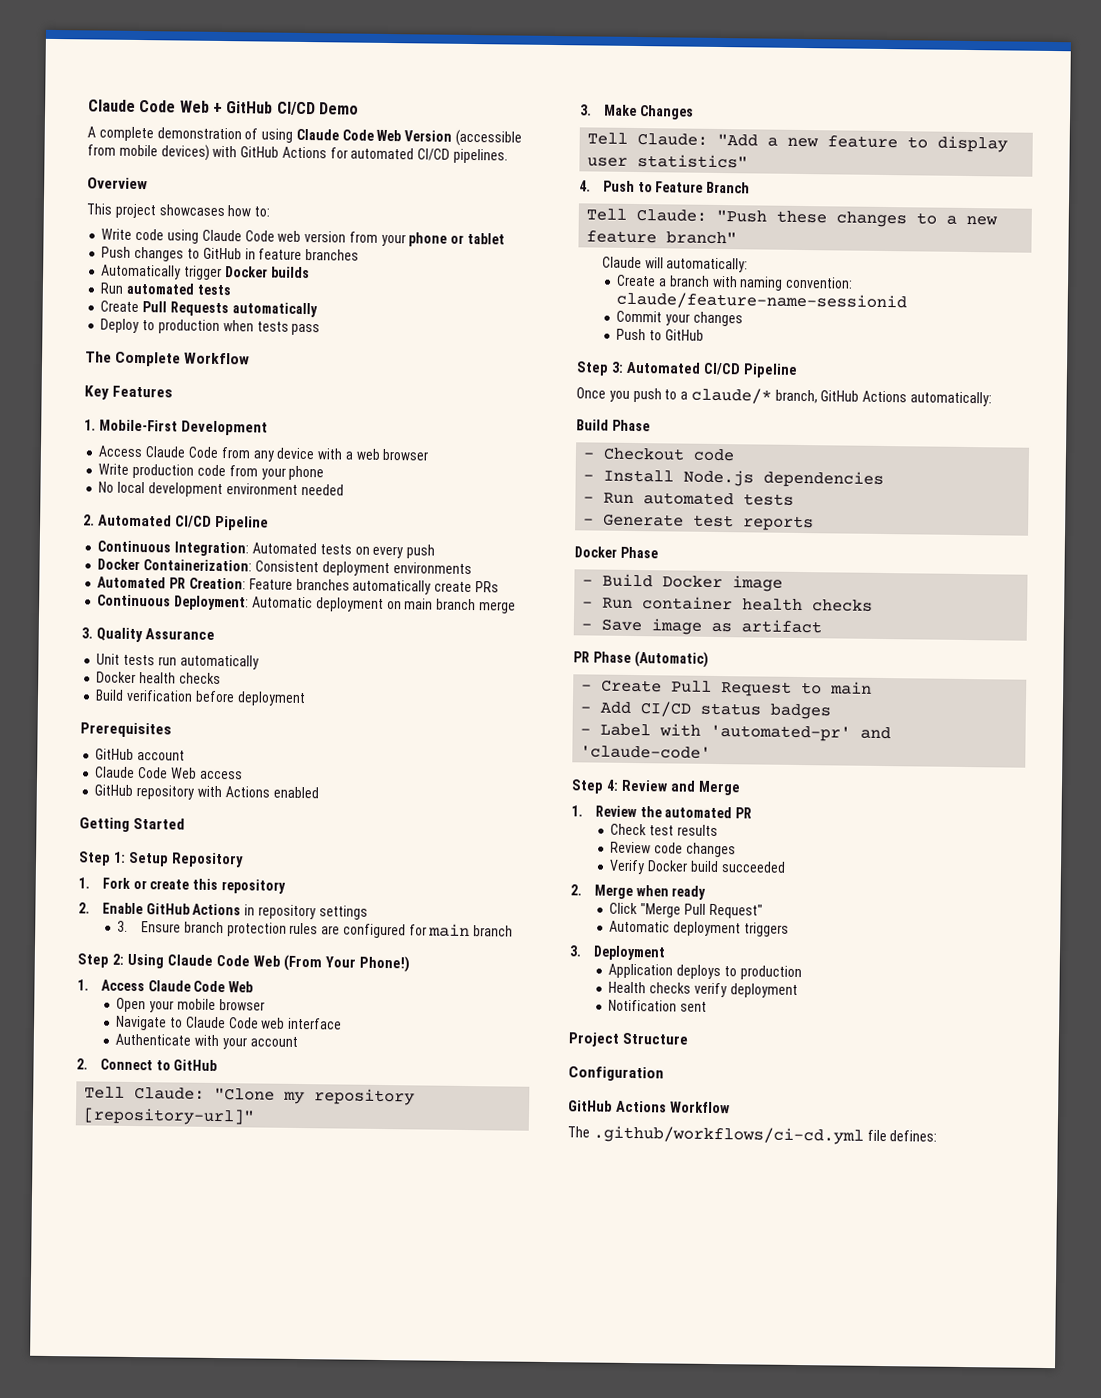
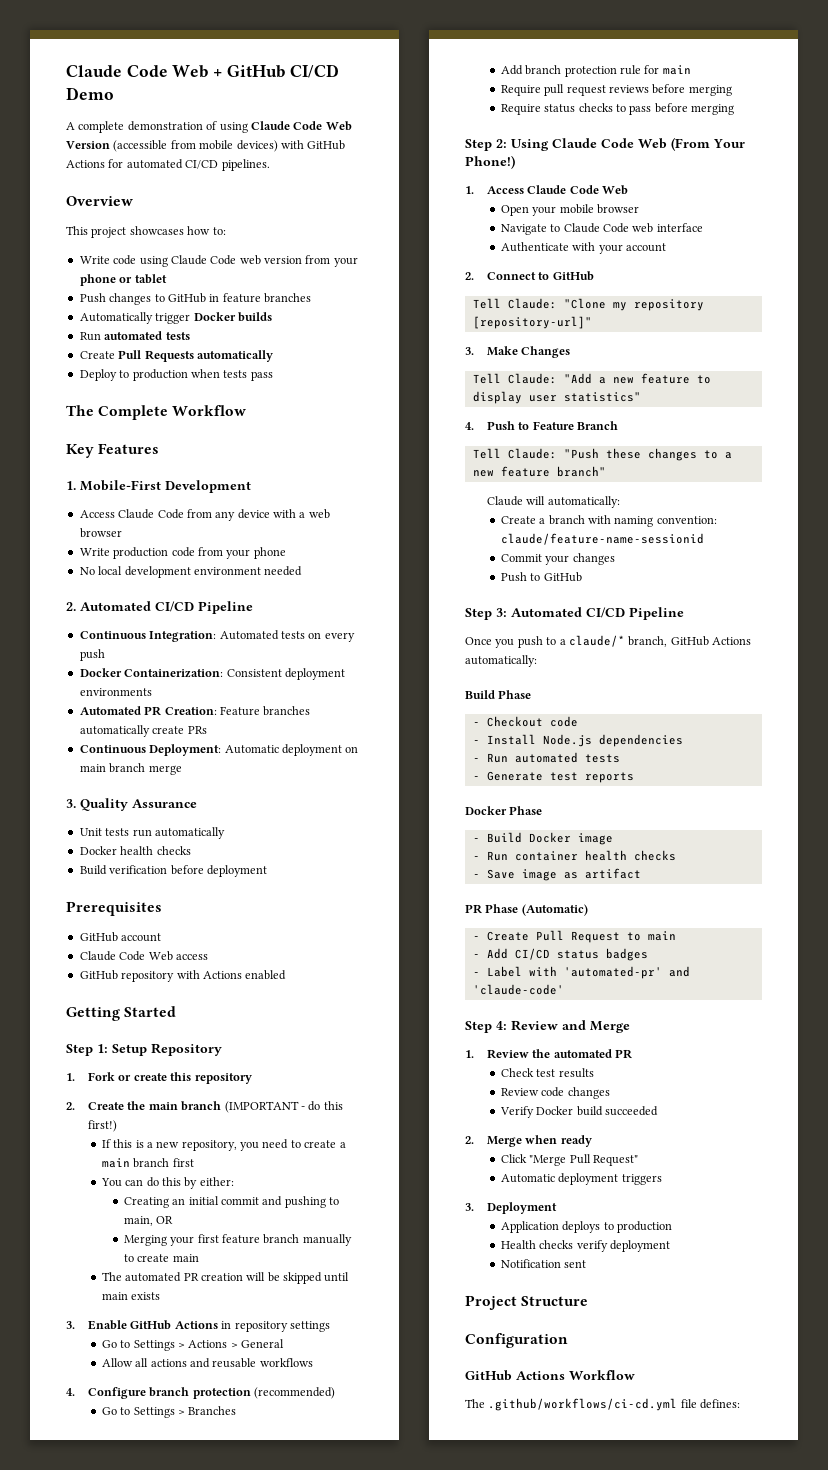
- 2. Enable GitHub Actions in repository settings
+ 2. Create the main branch (IMPORTANT - do this first!)
+ If this is a new repository, you need to create a main branch first
+ You can do this by either:
+ Creating an initial commit and pushing to main, OR
+ Merging your first feature branch manually to create main
+ The automated PR creation will be skipped until main exists
+ 3. Enable GitHub Actions in repository settings
- 3. Ensure branch protection rules are configured for main branch
+ Go to Settings > Actions > General
+ Allow all actions and reusable workflows
+ 4. Configure branch protection (recommended)
+ Go to Settings > Branches
+ Add branch protection rule for main
+ Require pull request reviews before merging
+ Require status checks to pass before merging

